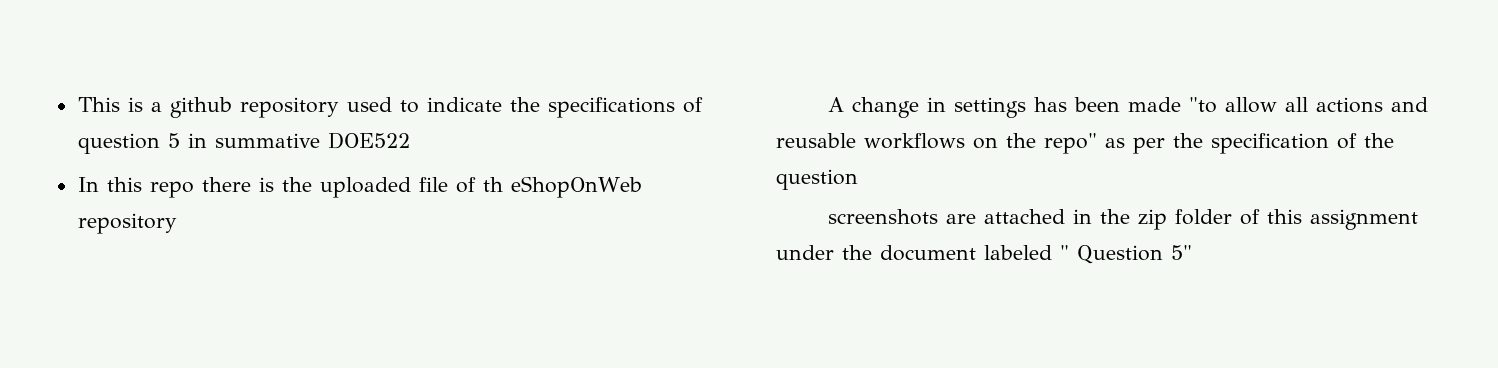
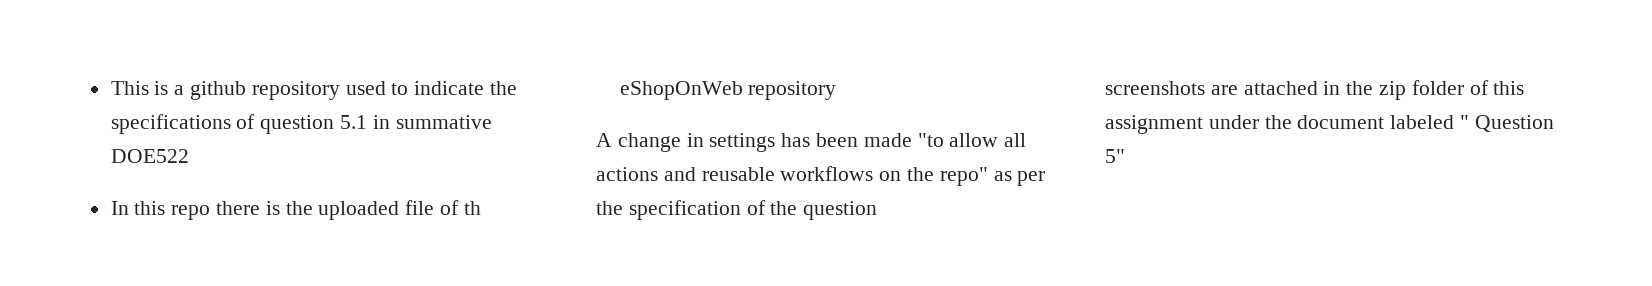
- This is a github repository used to indicate the specifications of question 5 in summative DOE522
+ This is a github repository used to indicate the specifications of question 5.1 in summative DOE522

